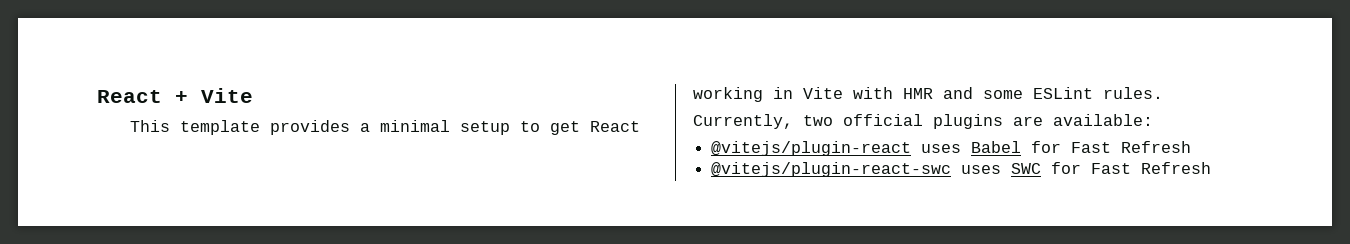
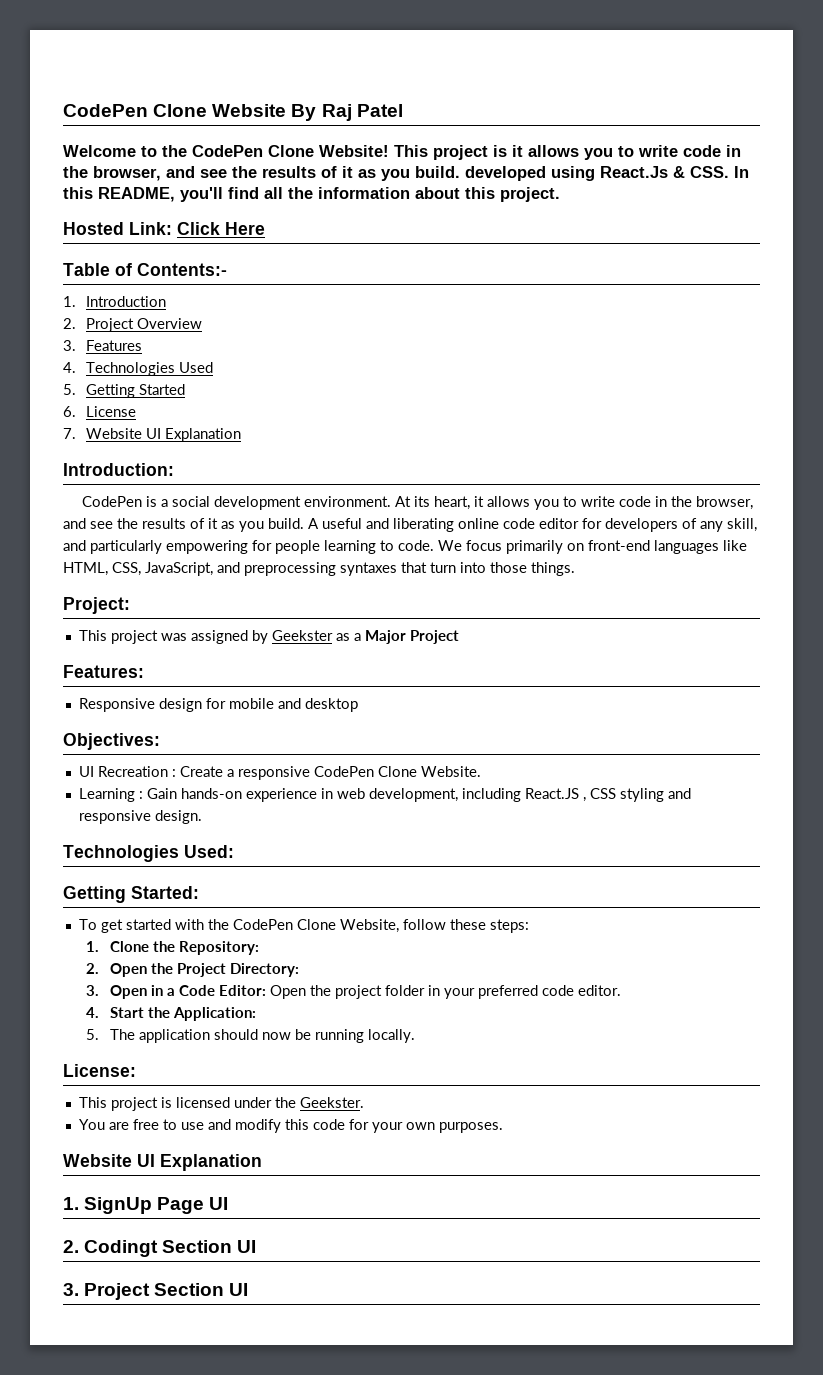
- React + Vite
- This template provides a minimal setup to get React working in Vite with HMR and some ESLint rules.
- Currently, two official plugins are available:
- @vitejs/plugin-react uses Babel for Fast Refresh
- @vitejs/plugin-react-swc uses SWC for Fast Refresh
+ CodePen Clone Website By Raj Patel
+ Welcome to the CodePen Clone Website! This project is it allows you to write code in the browser, and see the results of it as you build. developed using React.Js & CSS. In this README, you'll find all the information about this project.
+ Hosted Link: Click Here
+ Table of Contents:-
+ 1. Introduction
+ 2. Project Overview
+ 3. Features
+ 4. Technologies Used
+ 5. Getting Started
+ 6. License
+ 7. Website UI Explanation
+ Introduction:
+ CodePen is a social development environment. At its heart, it allows you to write code in the browser, and see the results of it as you build. A useful and liberating online code editor for developers of any skill, and particularly empowering for people learning to code. We focus primarily on front-end languages like HTML, CSS, JavaScript, and preprocessing syntaxes that turn into those things.
+ Project:
+ This project was assigned by Geekster as a Major Project
+ Features:
+ Responsive design for mobile and desktop
+ Objectives:
+ UI Recreation : Create a responsive CodePen Clone Website.
+ Learning : Gain hands-on experience in web development, including React.JS , CSS styling and responsive design.
+ Technologies Used:
+ Getting Started:
+ To get started with the CodePen Clone Website, follow these steps:
+ 1. Clone the Repository:
+ 2. Open the Project Directory:
+ 3. Open in a Code Editor: Open the project folder in your preferred code editor.
+ 4. Start the Application:
+ 5. The application should now be running locally.
+ License:
+ This project is licensed under the Geekster.
+ You are free to use and modify this code for your own purposes.
+ Website UI Explanation
+ 1. SignUp Page UI
+ 2. Codingt Section UI
+ 3. Project Section UI

